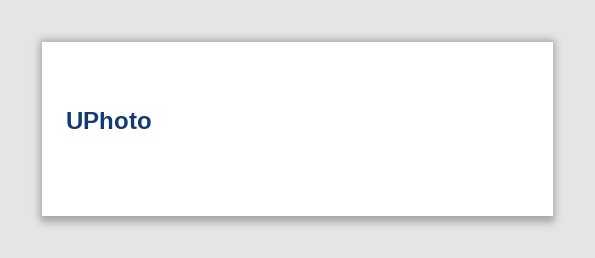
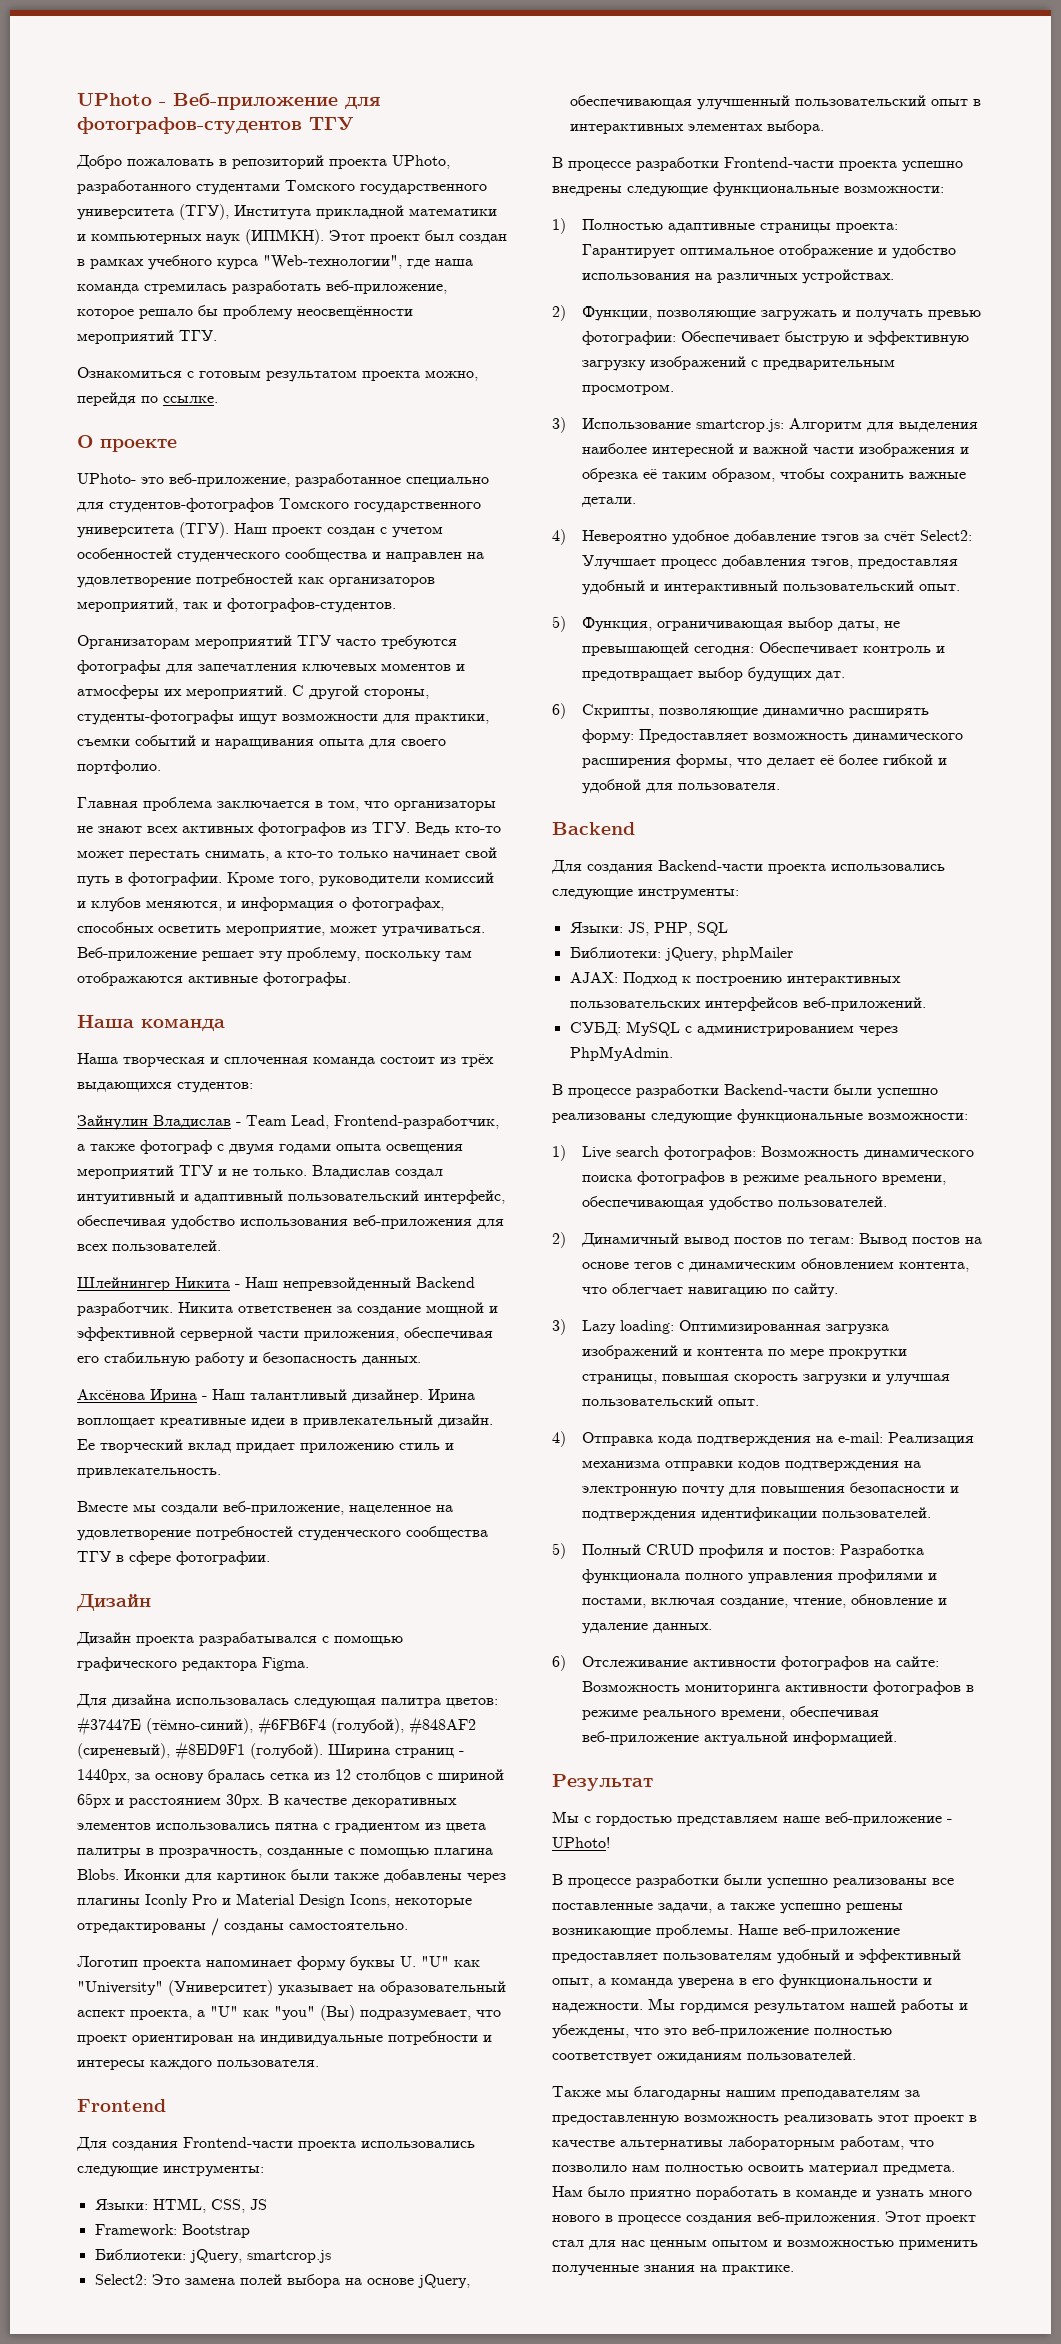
- UPhoto
+ UPhoto - Веб-приложение для фотографов-студентов ТГУ
+ Добро пожаловать в репозиторий проекта UPhoto, разработанного студентами Томского государственного университета (ТГУ), Института прикладной математики и компьютерных наук (ИПМКН). Этот проект был создан в рамках учебного курса "Web-технологии", где наша команда стремилась разработать веб-приложение, которое решало бы проблему неосвещённости мероприятий ТГУ.
+ Ознакомиться с готовым результатом проекта можно, перейдя по ссылке.
+ О проекте
+ UPhoto- это веб-приложение, разработанное специально для студентов-фотографов Томского государственного университета (ТГУ). Наш проект создан с учетом особенностей студенческого сообщества и направлен на удовлетворение потребностей как организаторов мероприятий, так и фотографов-студентов.
+ Организаторам мероприятий ТГУ часто требуются фотографы для запечатления ключевых моментов и атмосферы их мероприятий. С другой стороны, студенты-фотографы ищут возможности для практики, съемки событий и наращивания опыта для своего портфолио.
+ Главная проблема заключается в том, что организаторы не знают всех активных фотографов из ТГУ. Ведь кто-то может перестать снимать, а кто-то только начинает свой путь в фотографии. Кроме того, руководители комиссий и клубов меняются, и информация о фотографах, способных осветить мероприятие, может утрачиваться. Веб-приложение решает эту проблему, поскольку там отображаются активные фотографы.
+ Наша команда
+ Наша творческая и сплоченная команда состоит из трёх выдающихся студентов:
+ Зайнулин Владислав - Team Lead, Frontend-разработчик, а также фотограф с двумя годами опыта освещения мероприятий ТГУ и не только. Владислав создал интуитивный и адаптивный пользовательский интерфейс, обеспечивая удобство использования веб-приложения для всех пользователей.
+ Шлейнингер Никита - Наш непревзойденный Backend разработчик. Никита ответственен за создание мощной и эффективной серверной части приложения, обеспечивая его стабильную работу и безопасность данных.
+ Аксёнова Ирина - Наш талантливый дизайнер. Ирина воплощает креативные идеи в привлекательный дизайн. Ее творческий вклад придает приложению стиль и привлекательность.
+ Вместе мы создали веб-приложение, нацеленное на удовлетворение потребностей студенческого сообщества ТГУ в сфере фотографии.
+ Дизайн
+ Дизайн проекта разрабатывался с помощью графического редактора Figma.
+ Для дизайна использовалась следующая палитра цветов: #37447E (тёмно-синий), #6FB6F4 (голубой), #848AF2 (сиреневый), #8ED9F1 (голубой). Ширина страниц - 1440px, за основу бралась сетка из 12 столбцов с шириной 65px и расстоянием 30px. В качестве декоративных элементов использовались пятна с градиентом из цвета палитры в прозрачность, созданные с помощью плагина Blobs. Иконки для картинок были также добавлены через плагины Iconly Pro и Material Design Icons, некоторые отредактированы / созданы самостоятельно.
+ Логотип проекта напоминает форму буквы U. "U" как "University" (Университет) указывает на образовательный аспект проекта, а "U" как "you" (Вы) подразумевает, что проект ориентирован на индивидуальные потребности и интересы каждого пользователя.
+ Frontend
+ Для создания Frontend-части проекта использовались следующие инструменты:
+ Языки: HTML, CSS, JS
+ Framework: Bootstrap
+ Библиотеки: jQuery, smartcrop.js
+ Select2: Это замена полей выбора на основе jQuery, обеспечивающая улучшенный пользовательский опыт в интерактивных элементах выбора.
+ В процессе разработки Frontend-части проекта успешно внедрены следующие функциональные возможности:
+ 1) Полностью адаптивные страницы проекта: Гарантирует оптимальное отображение и удобство использования на различных устройствах.
+ 2) Функции, позволяющие загружать и получать превью фотографии: Обеспечивает быструю и эффективную загрузку изображений с предварительным просмотром.
+ 3) Использование smartcrop.js: Алгоритм для выделения наиболее интересной и важной части изображения и обрезка её таким образом, чтобы сохранить важные детали.
+ 4) Невероятно удобное добавление тэгов за счёт Select2: Улучшает процесс добавления тэгов, предоставляя удобный и интерактивный пользовательский опыт.
+ 5) Функция, ограничивающая выбор даты, не превышающей сегодня: Обеспечивает контроль и предотвращает выбор будущих дат.
+ 6) Скрипты, позволяющие динамично расширять форму: Предоставляет возможность динамического расширения формы, что делает её более гибкой и удобной для пользователя.
+ Backend
+ Для создания Backend-части проекта использовались следующие инструменты:
+ Языки: JS, PHP, SQL
+ Библиотеки: jQuery, phpMailer
+ AJAX: Подход к построению интерактивных пользовательских интерфейсов веб-приложений.
+ СУБД: MySQL с администрированием через PhpMyAdmin.
+ В процессе разработки Backend-части были успешно реализованы следующие функциональные возможности:
+ 1) Live search фотографов: Возможность динамического поиска фотографов в режиме реального времени, обеспечивающая удобство пользователей.
+ 2) Динамичный вывод постов по тегам: Вывод постов на основе тегов с динамическим обновлением контента, что облегчает навигацию по сайту.
+ 3) Lazy loading: Оптимизированная загрузка изображений и контента по мере прокрутки страницы, повышая скорость загрузки и улучшая пользовательский опыт.
+ 4) Отправка кода подтверждения на e-mail: Реализация механизма отправки кодов подтверждения на электронную почту для повышения безопасности и подтверждения идентификации пользователей.
+ 5) Полный CRUD профиля и постов: Разработка функционала полного управления профилями и постами, включая создание, чтение, обновление и удаление данных.
+ 6) Отслеживание активности фотографов на сайте: Возможность мониторинга активности фотографов в режиме реального времени, обеспечивая веб-приложение актуальной информацией.
+ Результат
+ Мы с гордостью представляем наше веб-приложение - UPhoto!
+ В процессе разработки были успешно реализованы все поставленные задачи, а также успешно решены возникающие проблемы. Наше веб-приложение предоставляет пользователям удобный и эффективный опыт, а команда уверена в его функциональности и надежности. Мы гордимся результатом нашей работы и убеждены, что это веб-приложение полностью соответствует ожиданиям пользователей.
+ Также мы благодарны нашим преподавателям за предоставленную возможность реализовать этот проект в качестве альтернативы лабораторным работам, что позволило нам полностью освоить материал предмета. Нам было приятно поработать в команде и узнать много нового в процессе создания веб-приложения. Этот проект стал для нас ценным опытом и возможностью применить полученные знания на практике.

